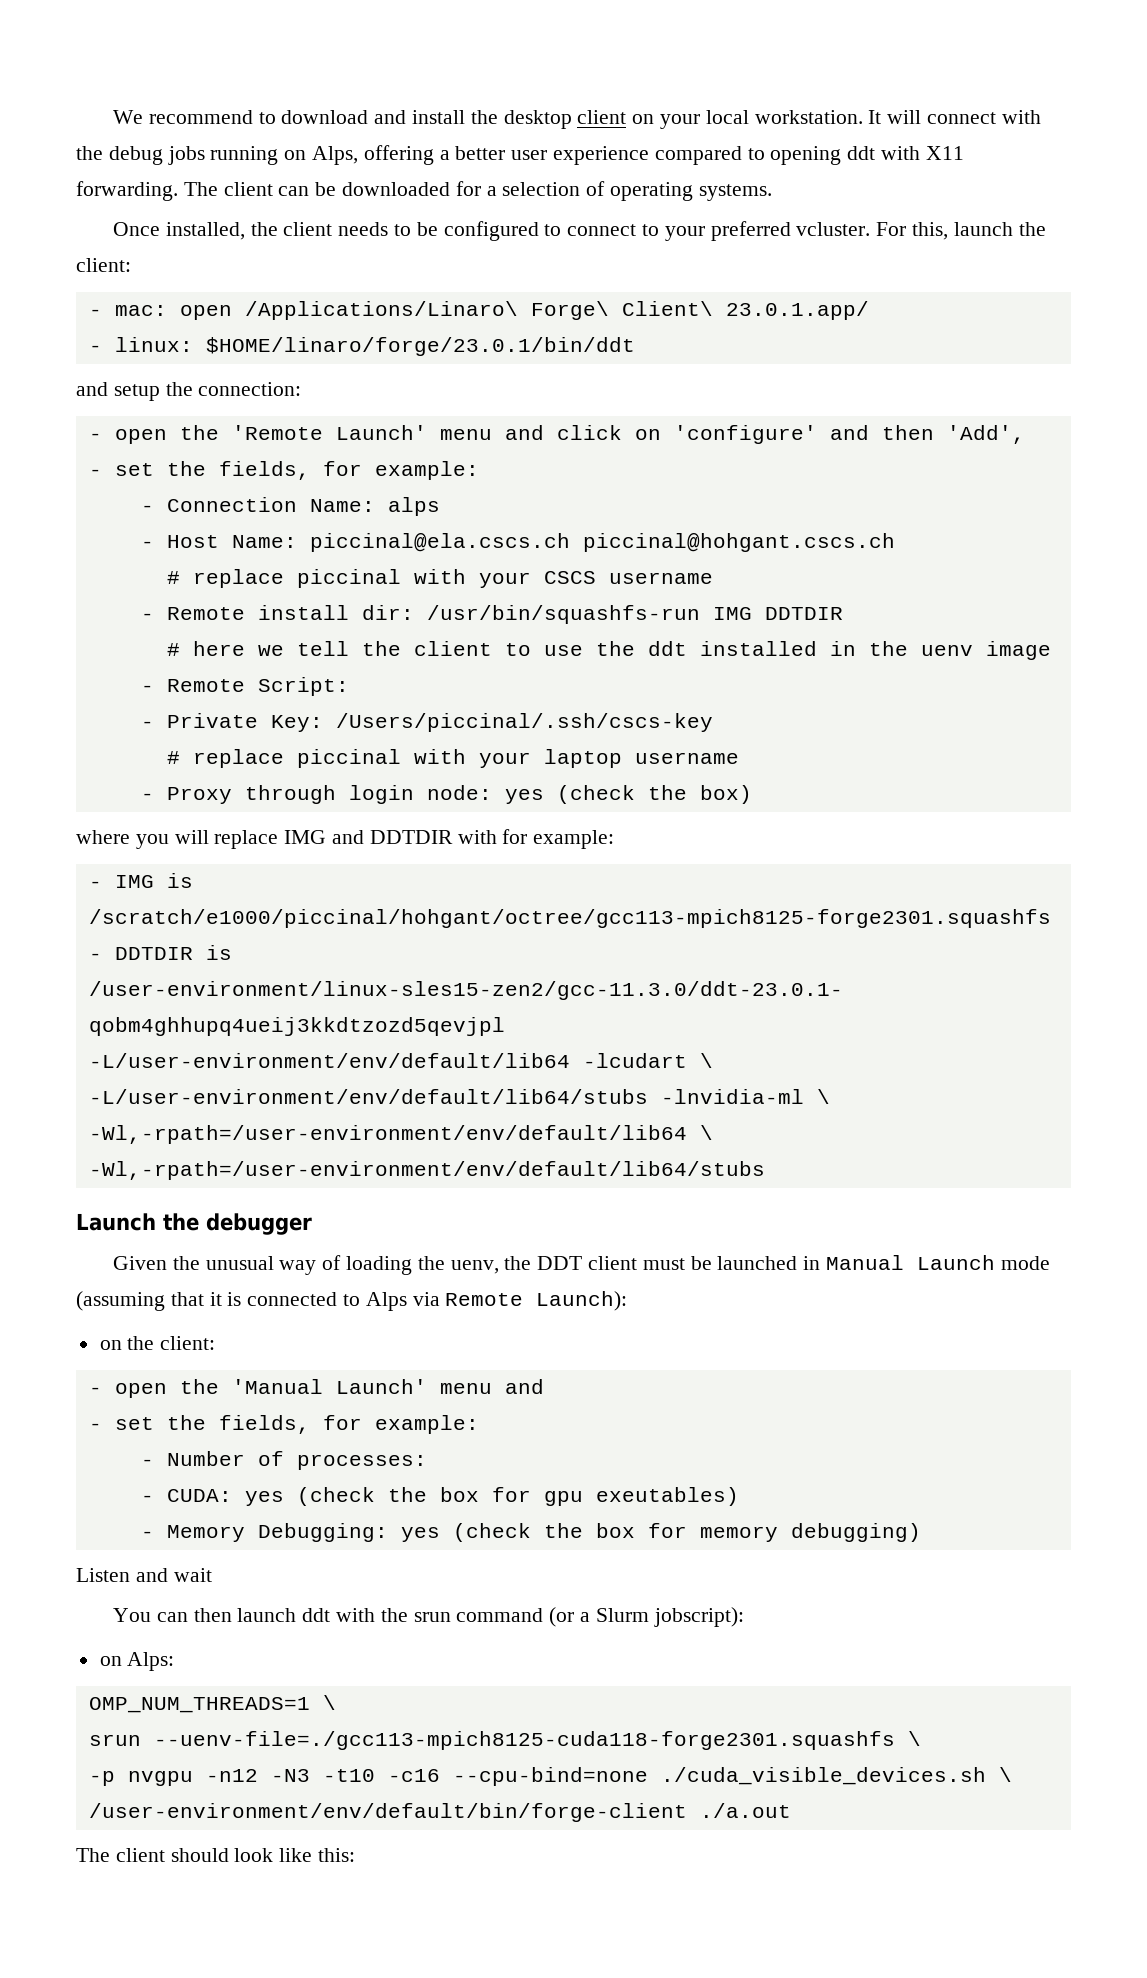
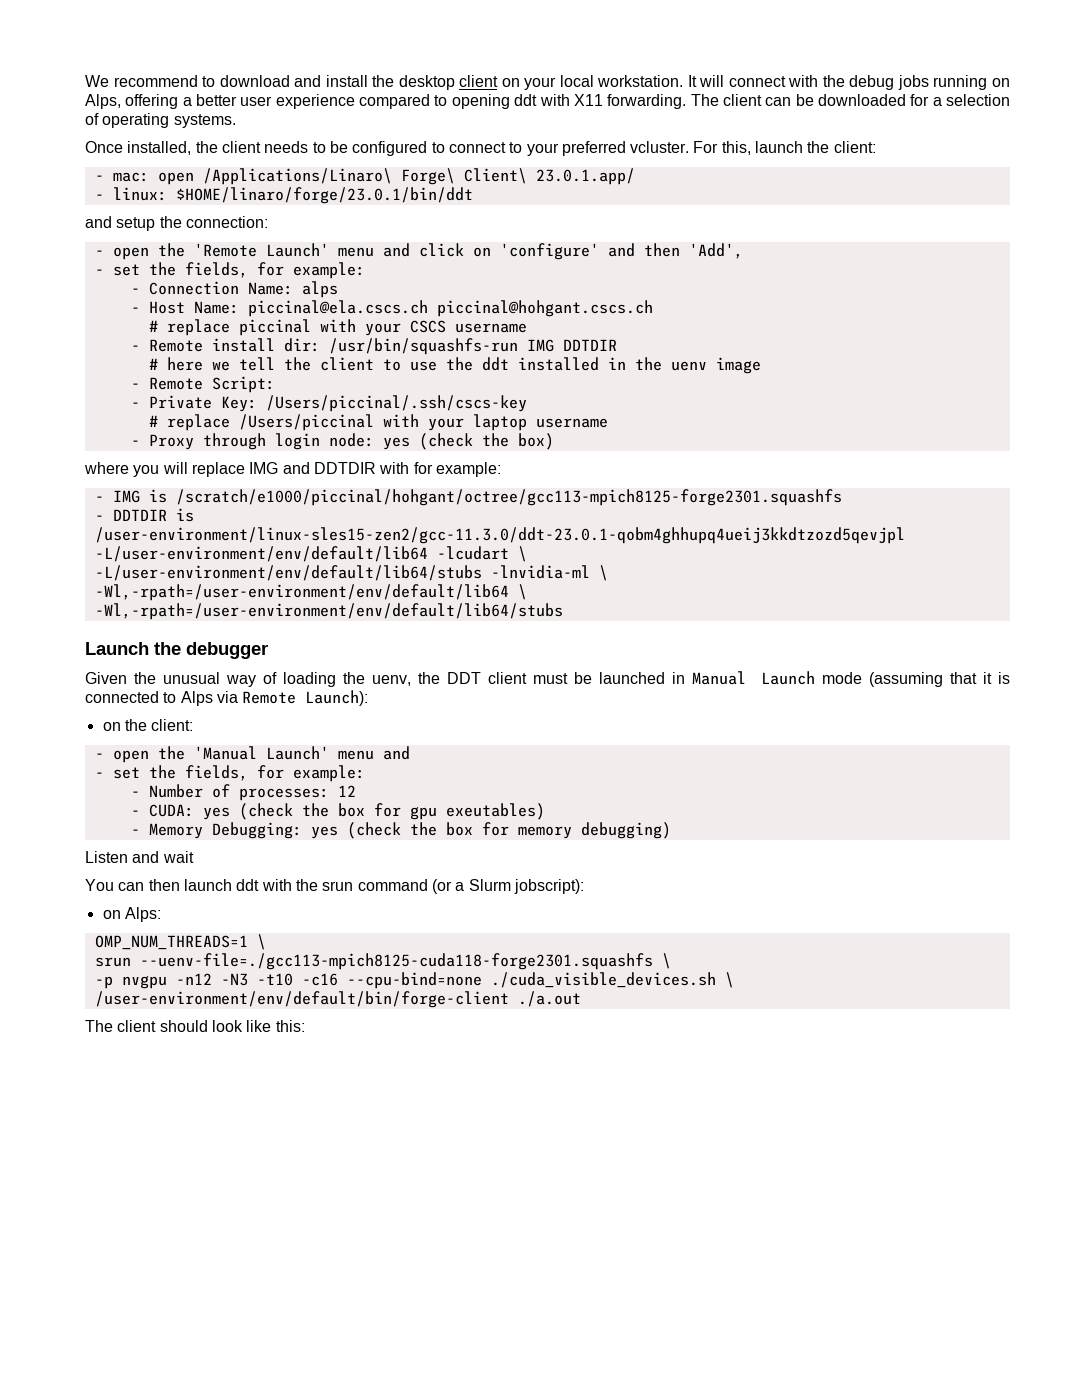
- # replace piccinal with your laptop username
+ # replace /Users/piccinal with your laptop username
- - Number of processes:
+ - Number of processes: 12

